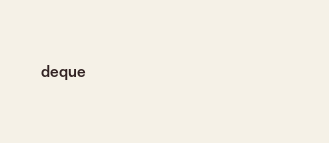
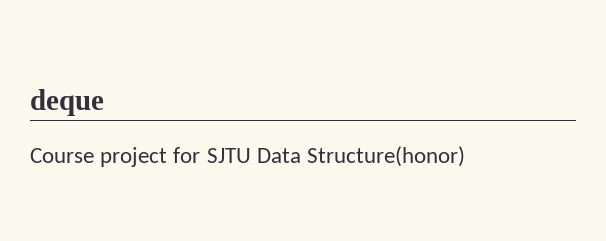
+ Course project for SJTU Data Structure(honor)

